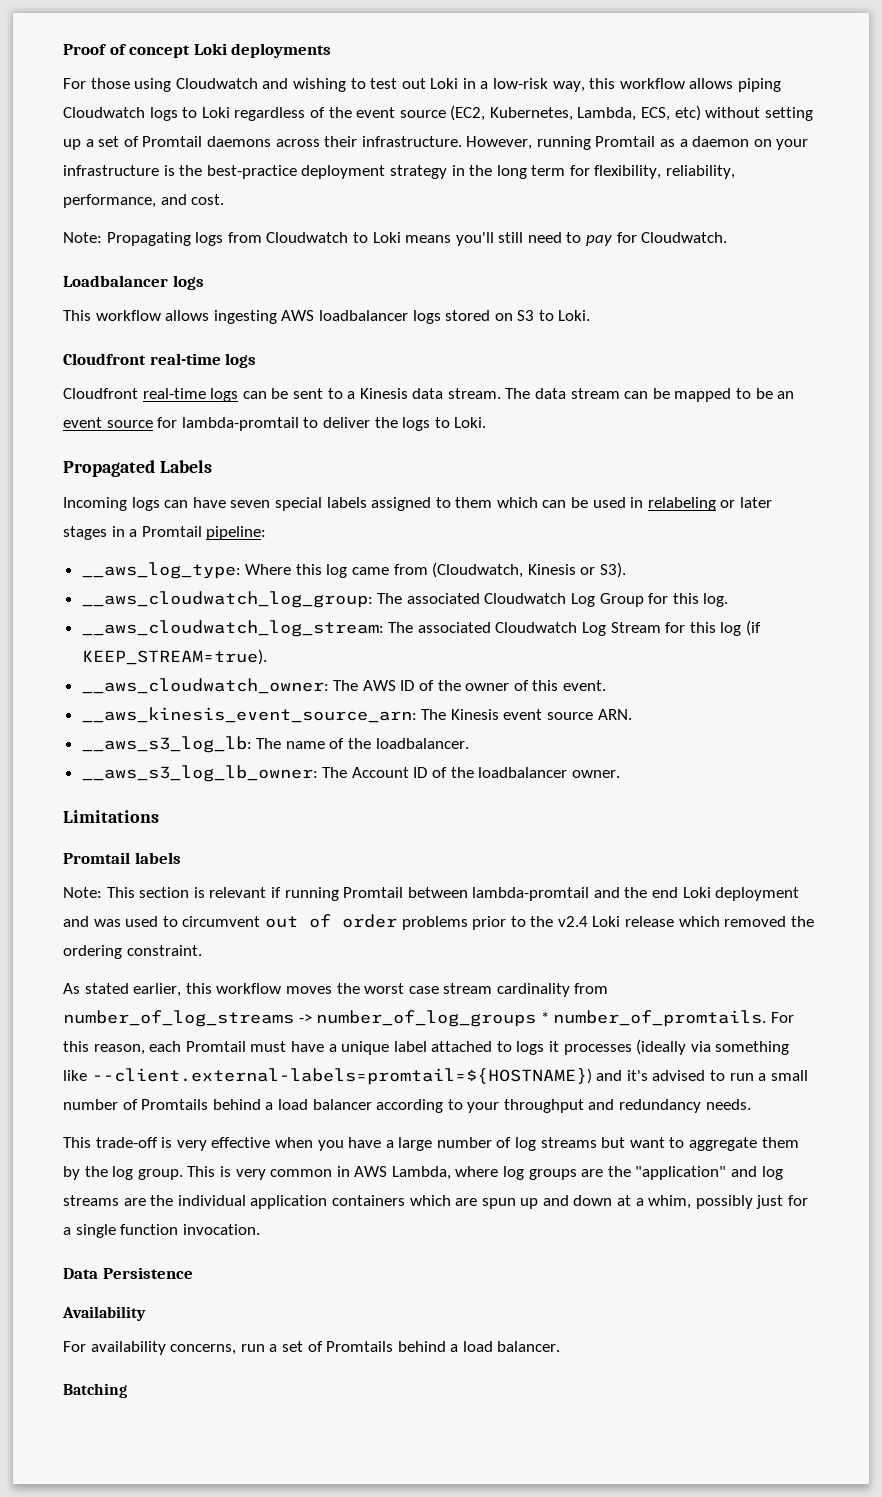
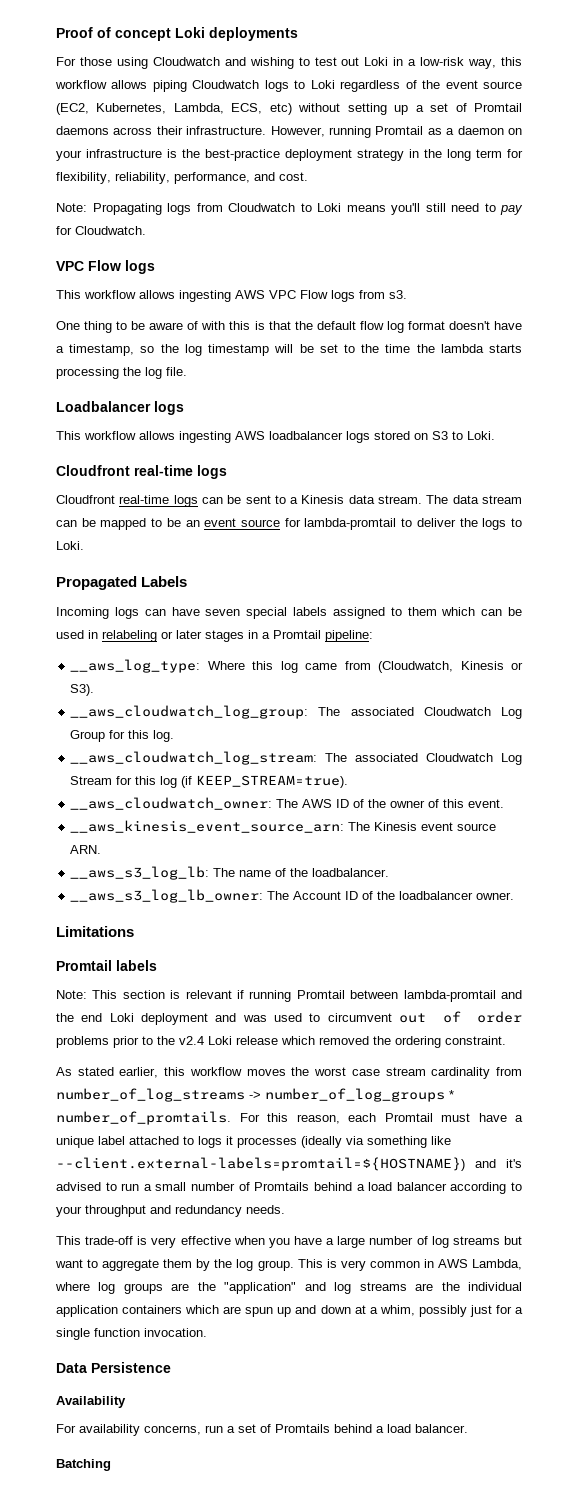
  Note: Propagating logs from Cloudwatch to Loki means you'll still need to pay for Cloudwatch.
+ VPC Flow logs
+ This workflow allows ingesting AWS VPC Flow logs from s3.
+ One thing to be aware of with this is that the default flow log format doesn't have a timestamp, so the log timestamp will be set to the time the lambda starts processing the log file.

